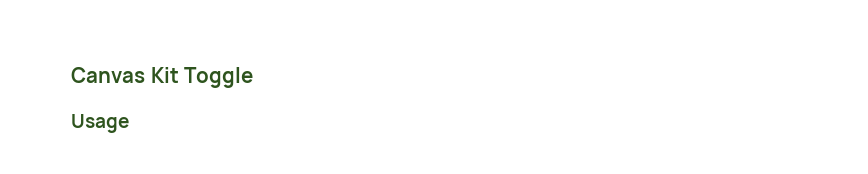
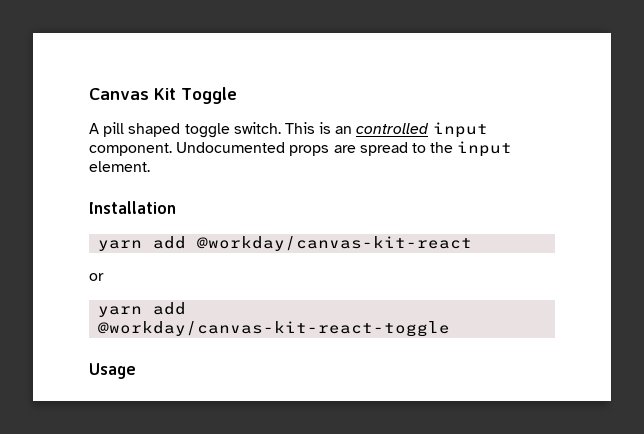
+ A pill shaped toggle switch. This is an controlled input component. Undocumented props are spread to the input element.
+ Installation
+ yarn add @workday/canvas-kit-react
+ or
+ yarn add @workday/canvas-kit-react-toggle

